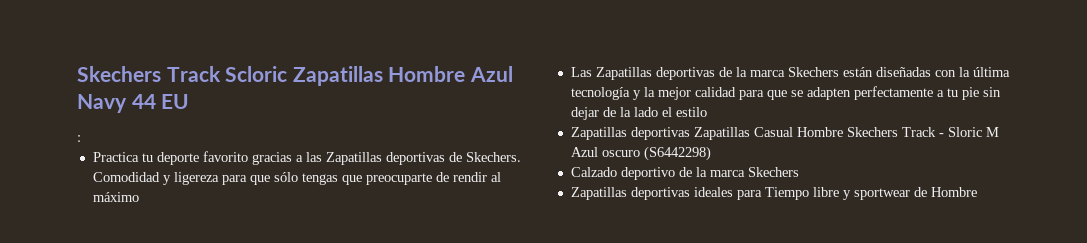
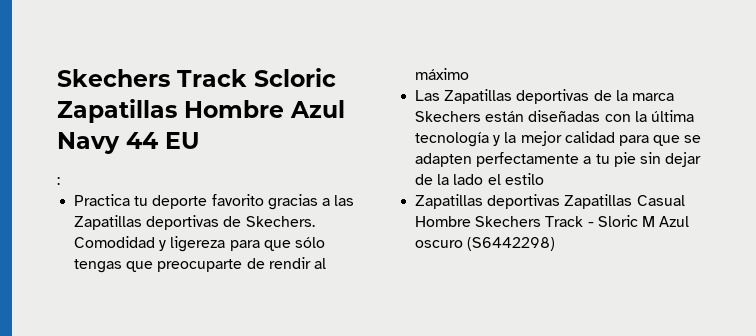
- Calzado deportivo de la marca Skechers
- Zapatillas deportivas ideales para Tiempo libre y sportwear de Hombre

